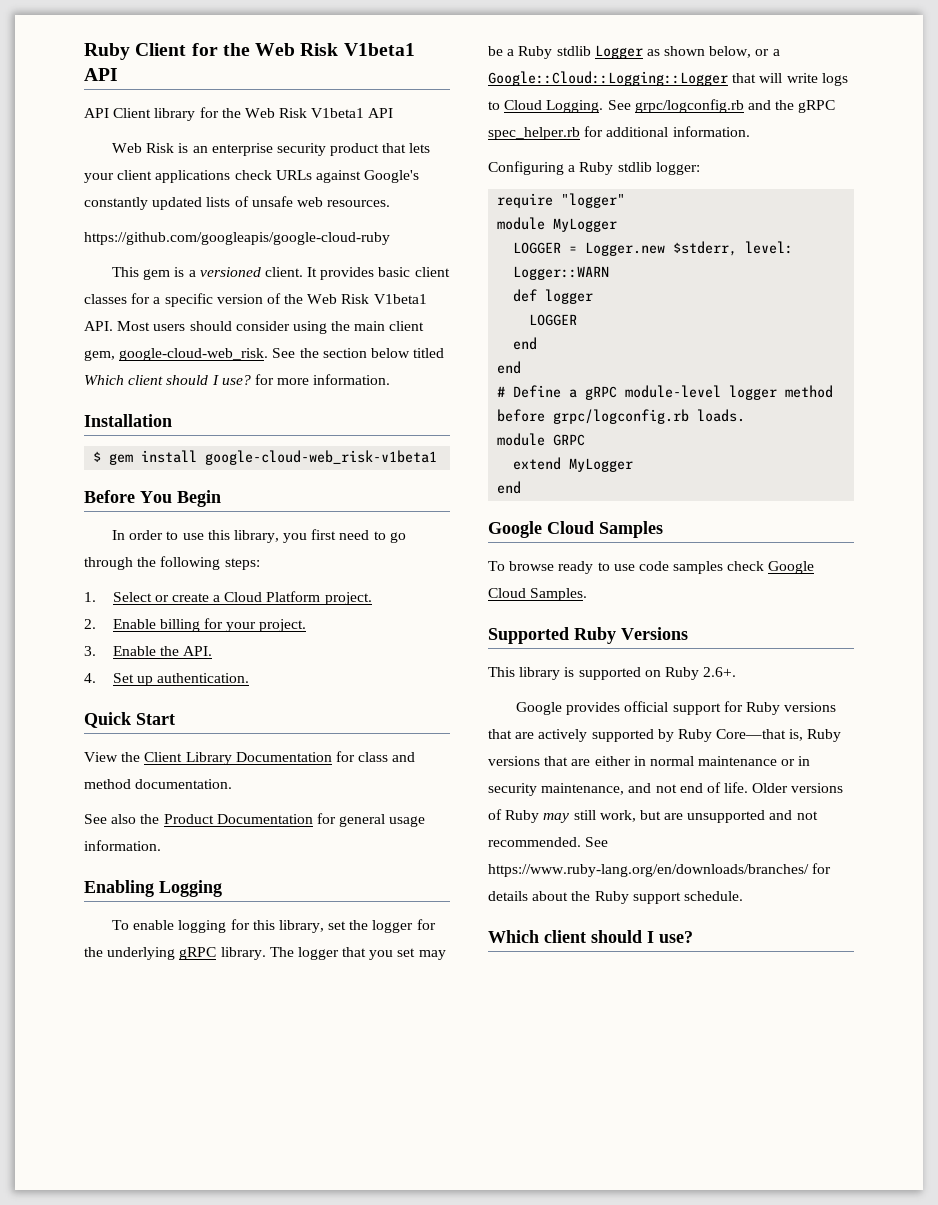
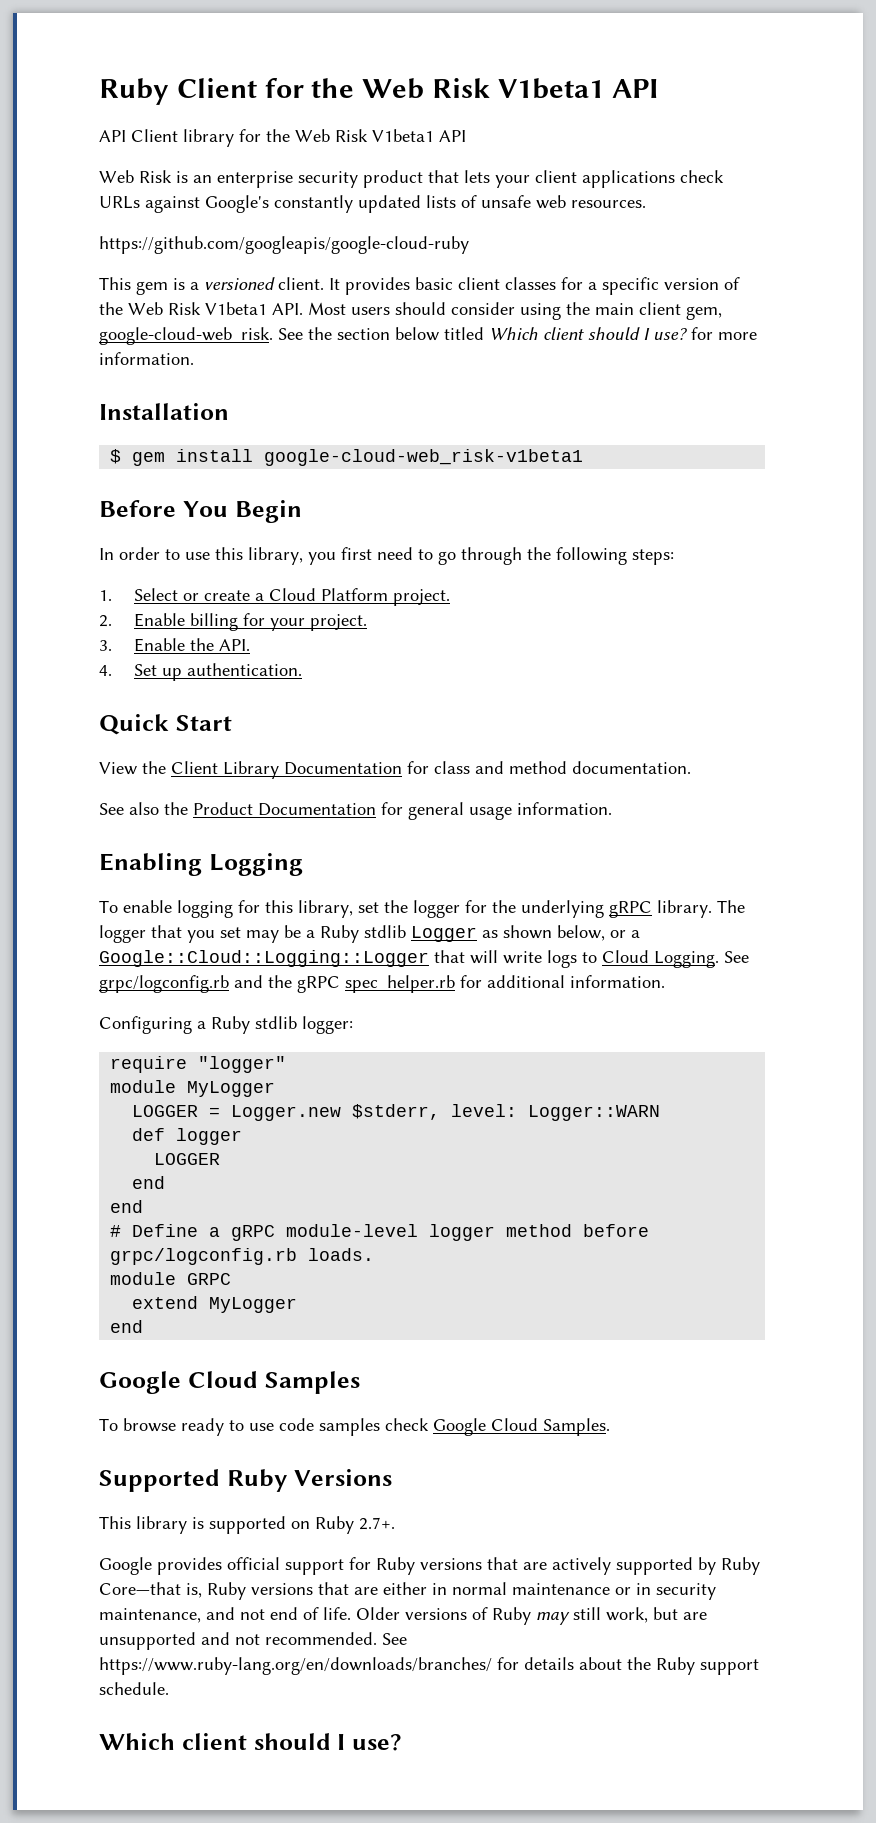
- This library is supported on Ruby 2.6+.
+ This library is supported on Ruby 2.7+.

